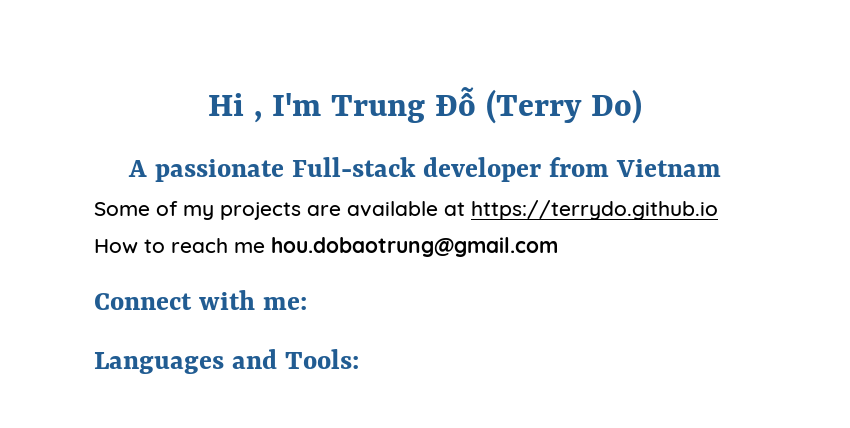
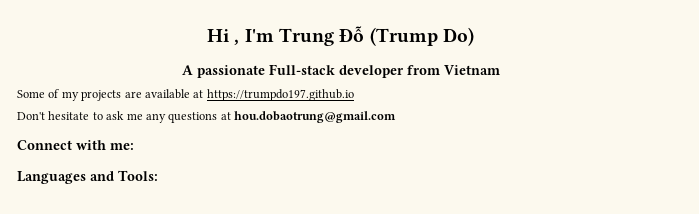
- Hi , I'm Trung Đỗ (Terry Do)
+ Hi , I'm Trung Đỗ (Trump Do)
- Some of my projects are available at https://terrydo.github.io
- How to reach me hou.dobaotrung@gmail.com
+ Some of my projects are available at https://trumpdo197.github.io
+ Don't hesitate to ask me any questions at hou.dobaotrung@gmail.com

